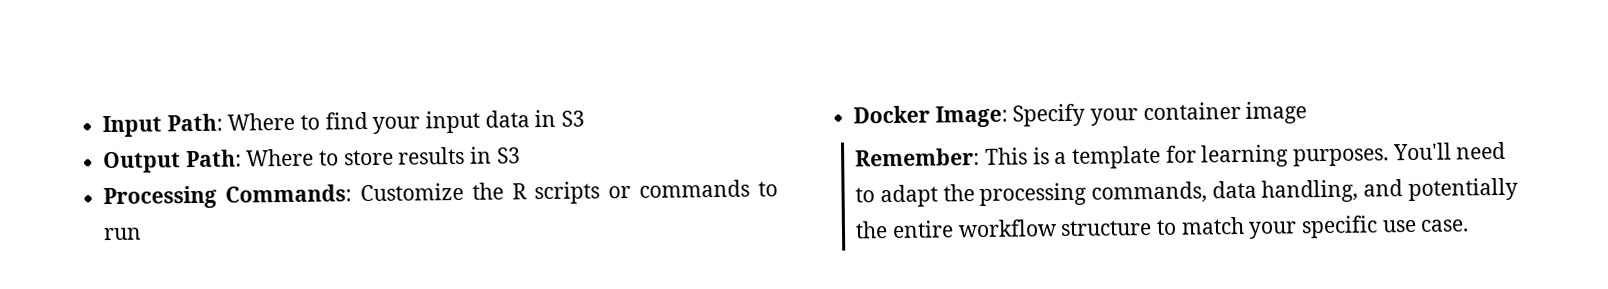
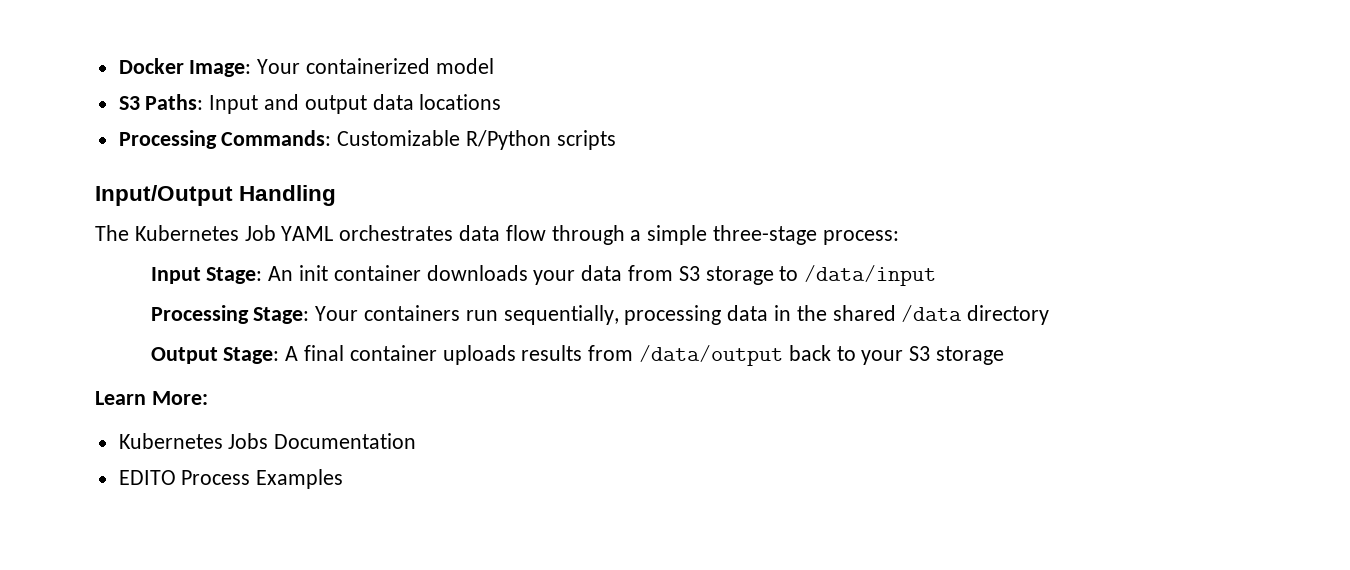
- Input Path: Where to find your input data in S3
- Output Path: Where to store results in S3
- Processing Commands: Customize the R scripts or commands to run
- Docker Image: Specify your container image
- Remember: This is a template for learning purposes. You'll need to adapt the processing commands, data handling, and potentially the entire workflow structure to match your specific use case.
+ Docker Image: Your containerized model
+ S3 Paths: Input and output data locations
+ Processing Commands: Customizable R/Python scripts
+ Input/Output Handling
+ The Kubernetes Job YAML orchestrates data flow through a simple three-stage process:
+ Input Stage: An init container downloads your data from S3 storage to /data/input
+ Processing Stage: Your containers run sequentially, processing data in the shared /data directory
+ Output Stage: A final container uploads results from /data/output back to your S3 storage
+ Learn More:
+ Kubernetes Jobs Documentation
+ EDITO Process Examples

